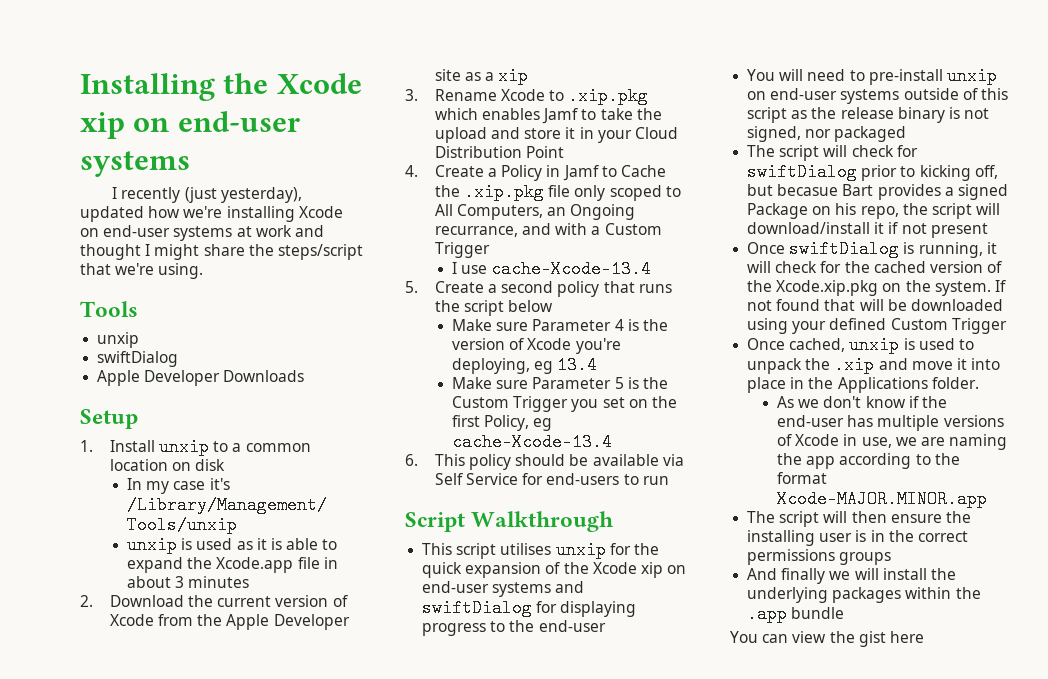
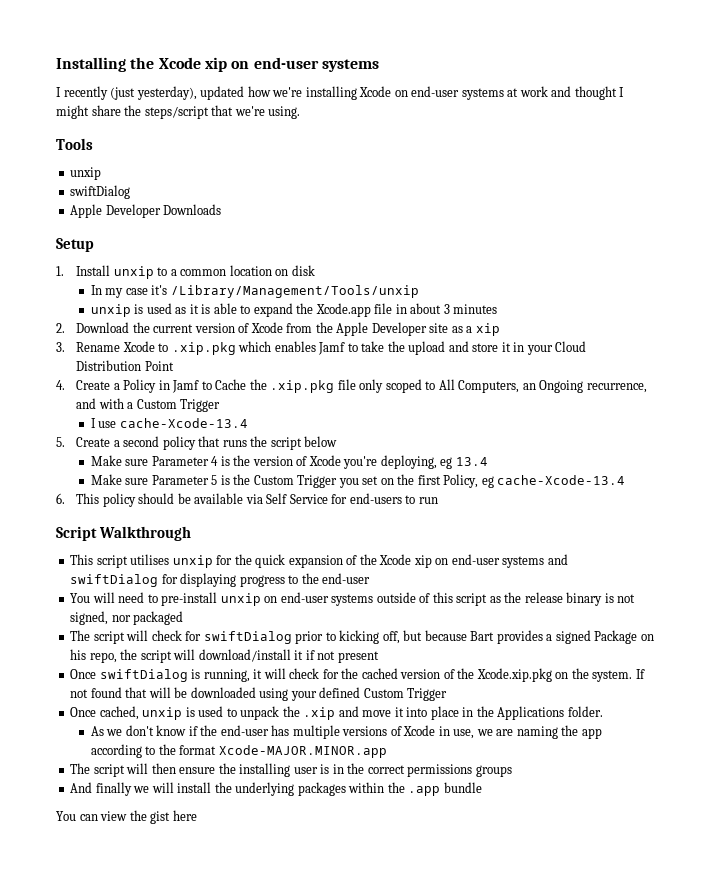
- 4. Create a Policy in Jamf to Cache the .xip.pkg file only scoped to All Computers, an Ongoing recurrance, and with a Custom Trigger
+ 4. Create a Policy in Jamf to Cache the .xip.pkg file only scoped to All Computers, an Ongoing recurrence, and with a Custom Trigger
- The script will check for swiftDialog prior to kicking off, but becasue Bart provides a signed Package on his repo, the script will download/install it if not present
+ The script will check for swiftDialog prior to kicking off, but because Bart provides a signed Package on his repo, the script will download/install it if not present

